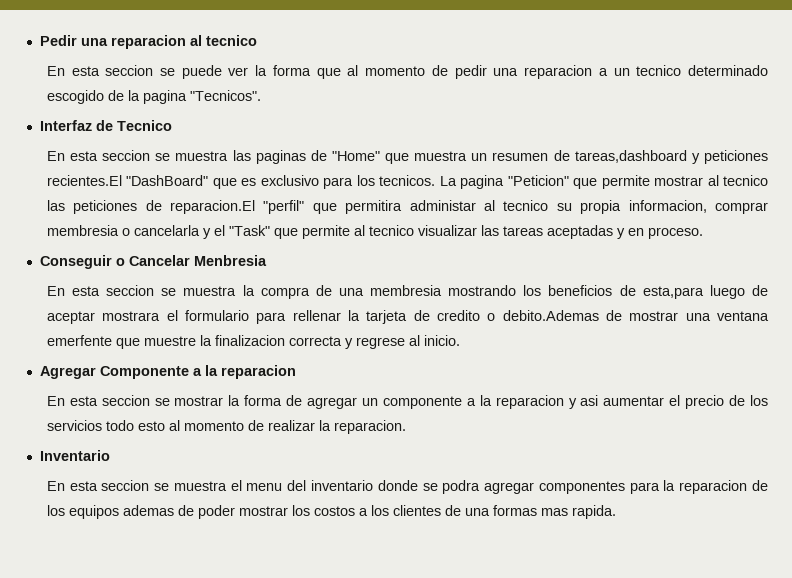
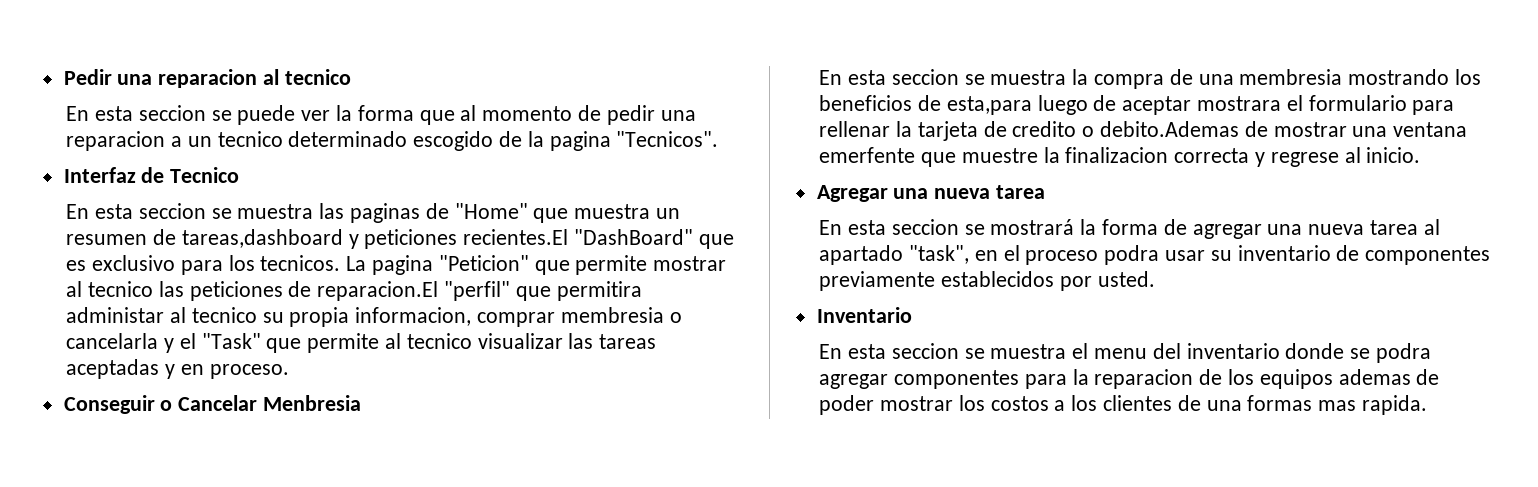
- Agregar Componente a la reparacion
- En esta seccion se mostrar la forma de agregar un componente a la reparacion y asi aumentar el precio de los servicios todo esto al momento de realizar la reparacion.
+ Agregar una nueva tarea
+ En esta seccion se mostrará la forma de agregar una nueva tarea al apartado "task", en el proceso podra usar su inventario de componentes previamente establecidos por usted.

